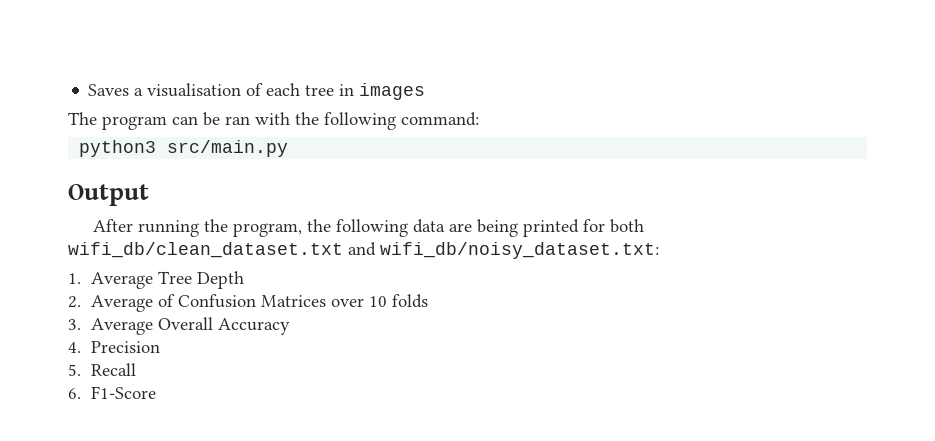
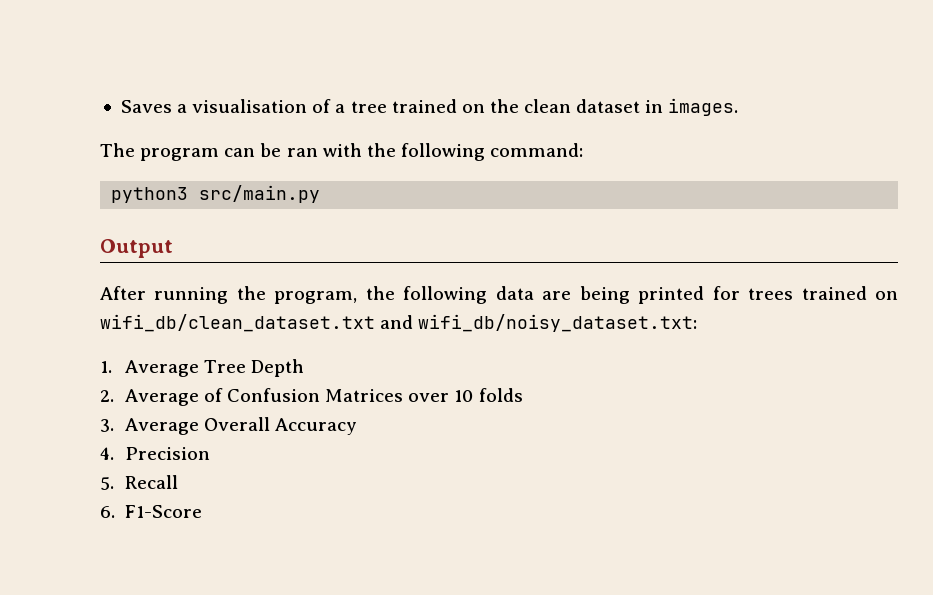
- Saves a visualisation of each tree in images
+ Saves a visualisation of a tree trained on the clean dataset in images.
- After running the program, the following data are being printed for both wifi_db/clean_dataset.txt and wifi_db/noisy_dataset.txt:
+ After running the program, the following data are being printed for trees trained on wifi_db/clean_dataset.txt and wifi_db/noisy_dataset.txt:

